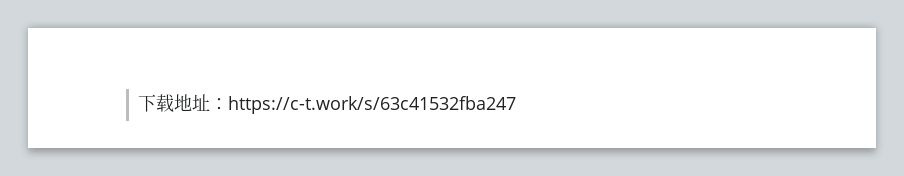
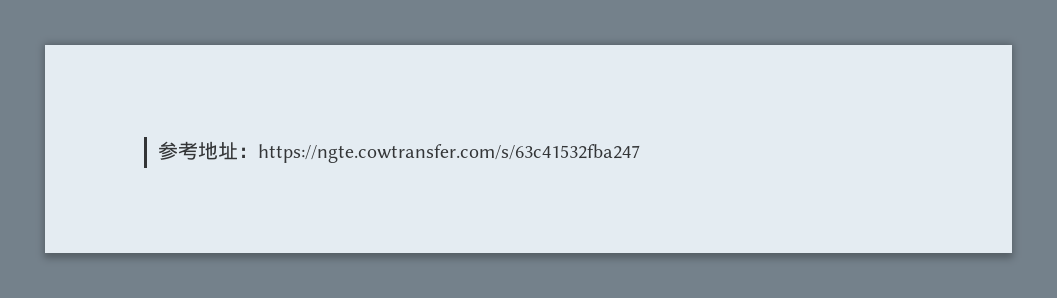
- 下载地址：https://c-t.work/s/63c41532fba247
+ 参考地址：https://ngte.cowtransfer.com/s/63c41532fba247

